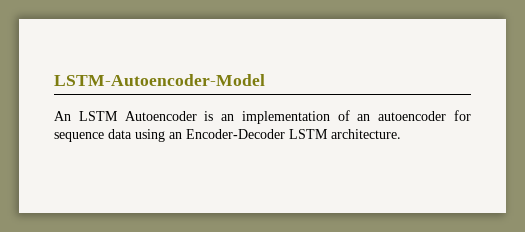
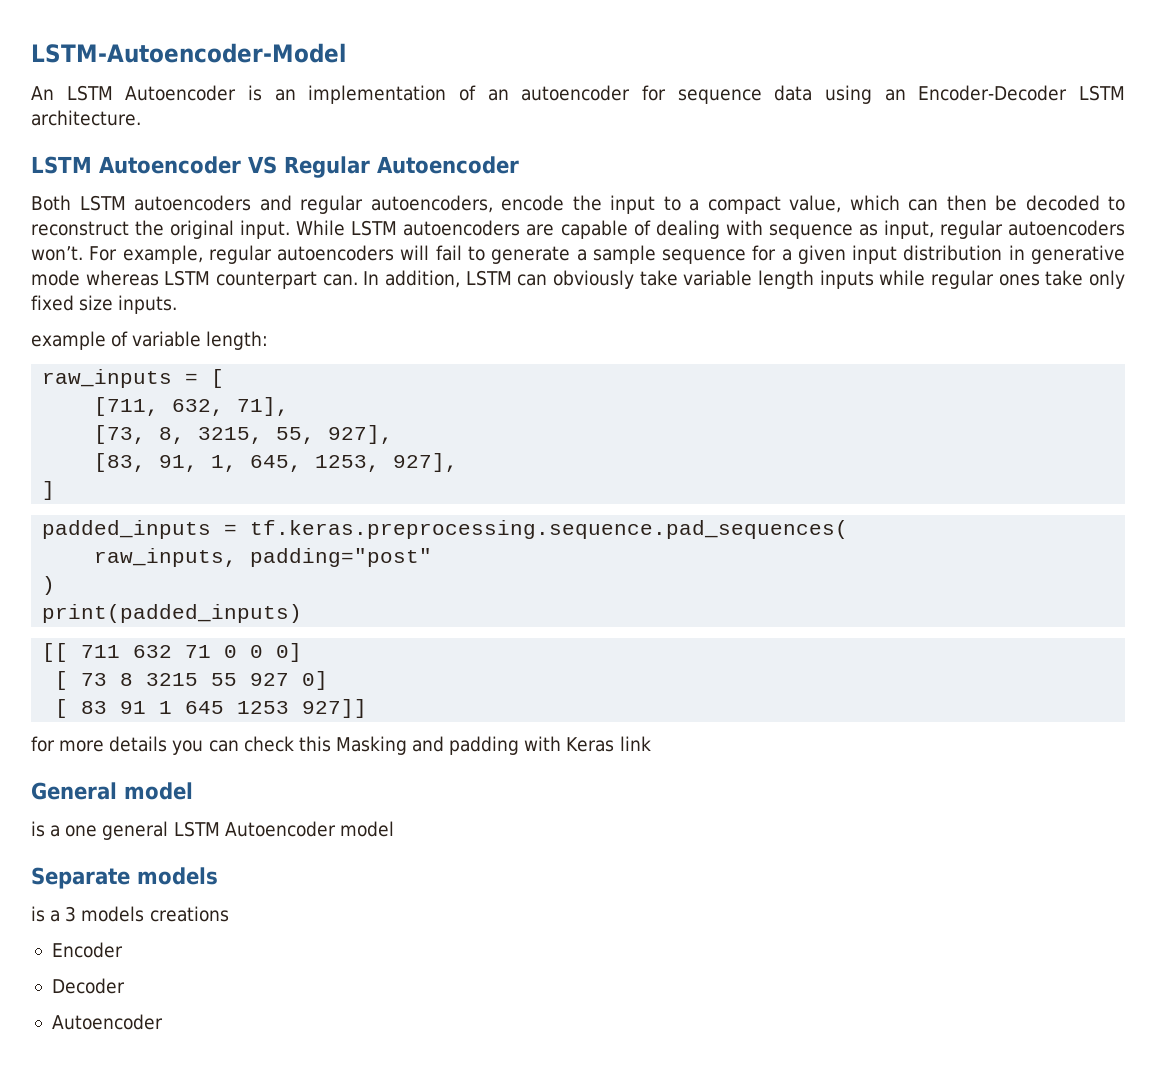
+ LSTM Autoencoder VS Regular Autoencoder
+ Both LSTM autoencoders and regular autoencoders, encode the input to a compact value, which can then be decoded to reconstruct the original input. While LSTM autoencoders are capable of dealing with sequence as input, regular autoencoders won’t. For example, regular autoencoders will fail to generate a sample sequence for a given input distribution in generative mode whereas LSTM counterpart can. In addition, LSTM can obviously take variable length inputs while regular ones take only fixed size inputs.
+ example of variable length:
+ raw_inputs = [
+ [711, 632, 71],
+ [73, 8, 3215, 55, 927],
+ [83, 91, 1, 645, 1253, 927],
+ ]
+ padded_inputs = tf.keras.preprocessing.sequence.pad_sequences(
+ raw_inputs, padding="post"
+ )
+ print(padded_inputs)
+ [[ 711 632 71 0 0 0]
+ [ 73 8 3215 55 927 0]
+ [ 83 91 1 645 1253 927]]
+ for more details you can check this Masking and padding with Keras link
+ General model
+ is a one general LSTM Autoencoder model
+ Separate models
+ is a 3 models creations
+ Encoder
+ Decoder
+ Autoencoder

